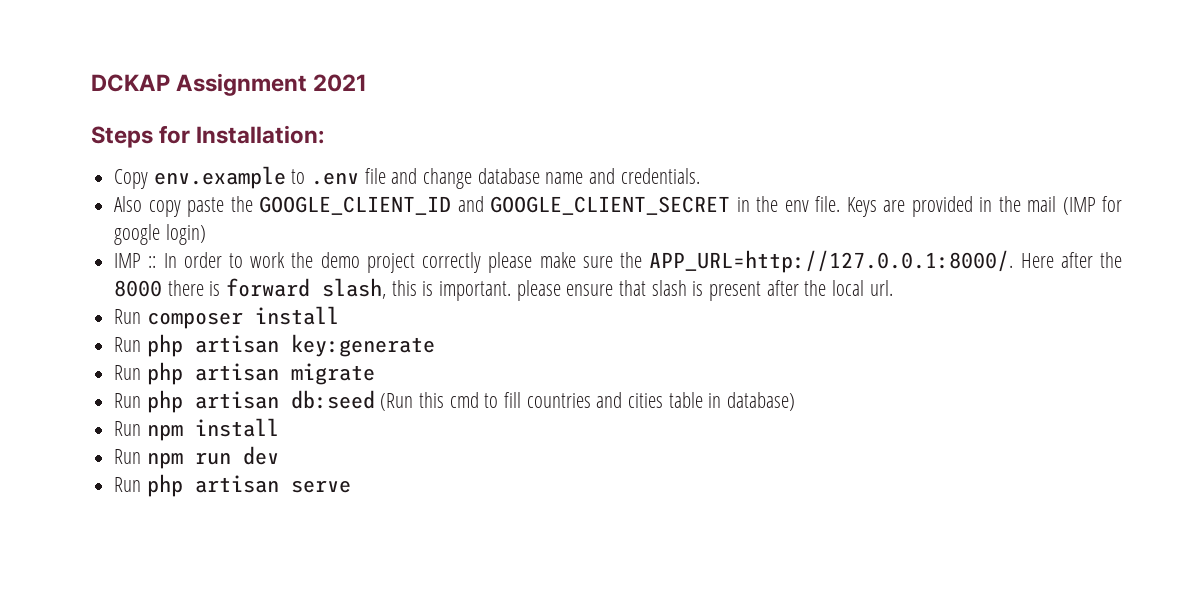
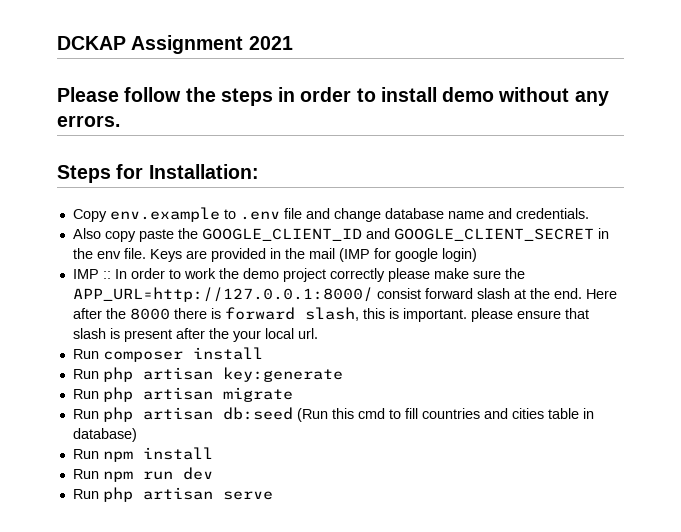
+ Please follow the steps in order to install demo without any errors.
- IMP :: In order to work the demo project correctly please make sure the APP_URL=http://127.0.0.1:8000/. Here after the 8000 there is forward slash, this is important. please ensure that slash is present after the local url.
+ IMP :: In order to work the demo project correctly please make sure the APP_URL=http://127.0.0.1:8000/ consist forward slash at the end. Here after the 8000 there is forward slash, this is important. please ensure that slash is present after the your local url.

